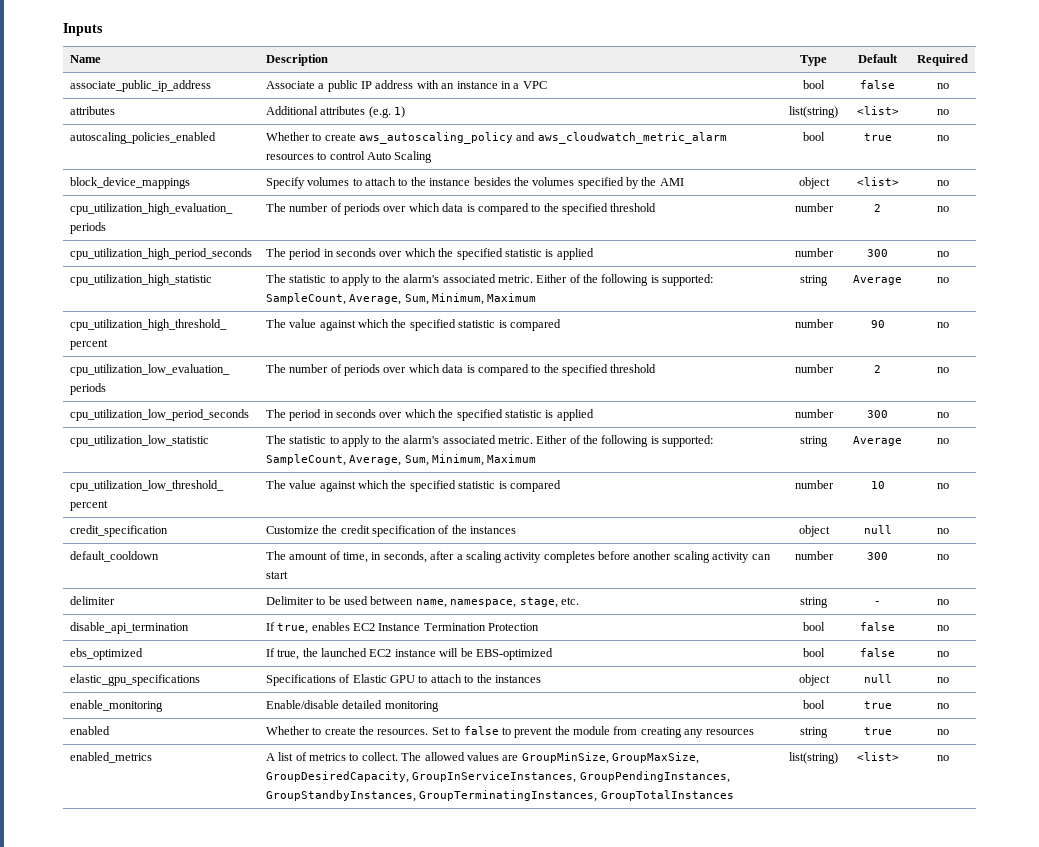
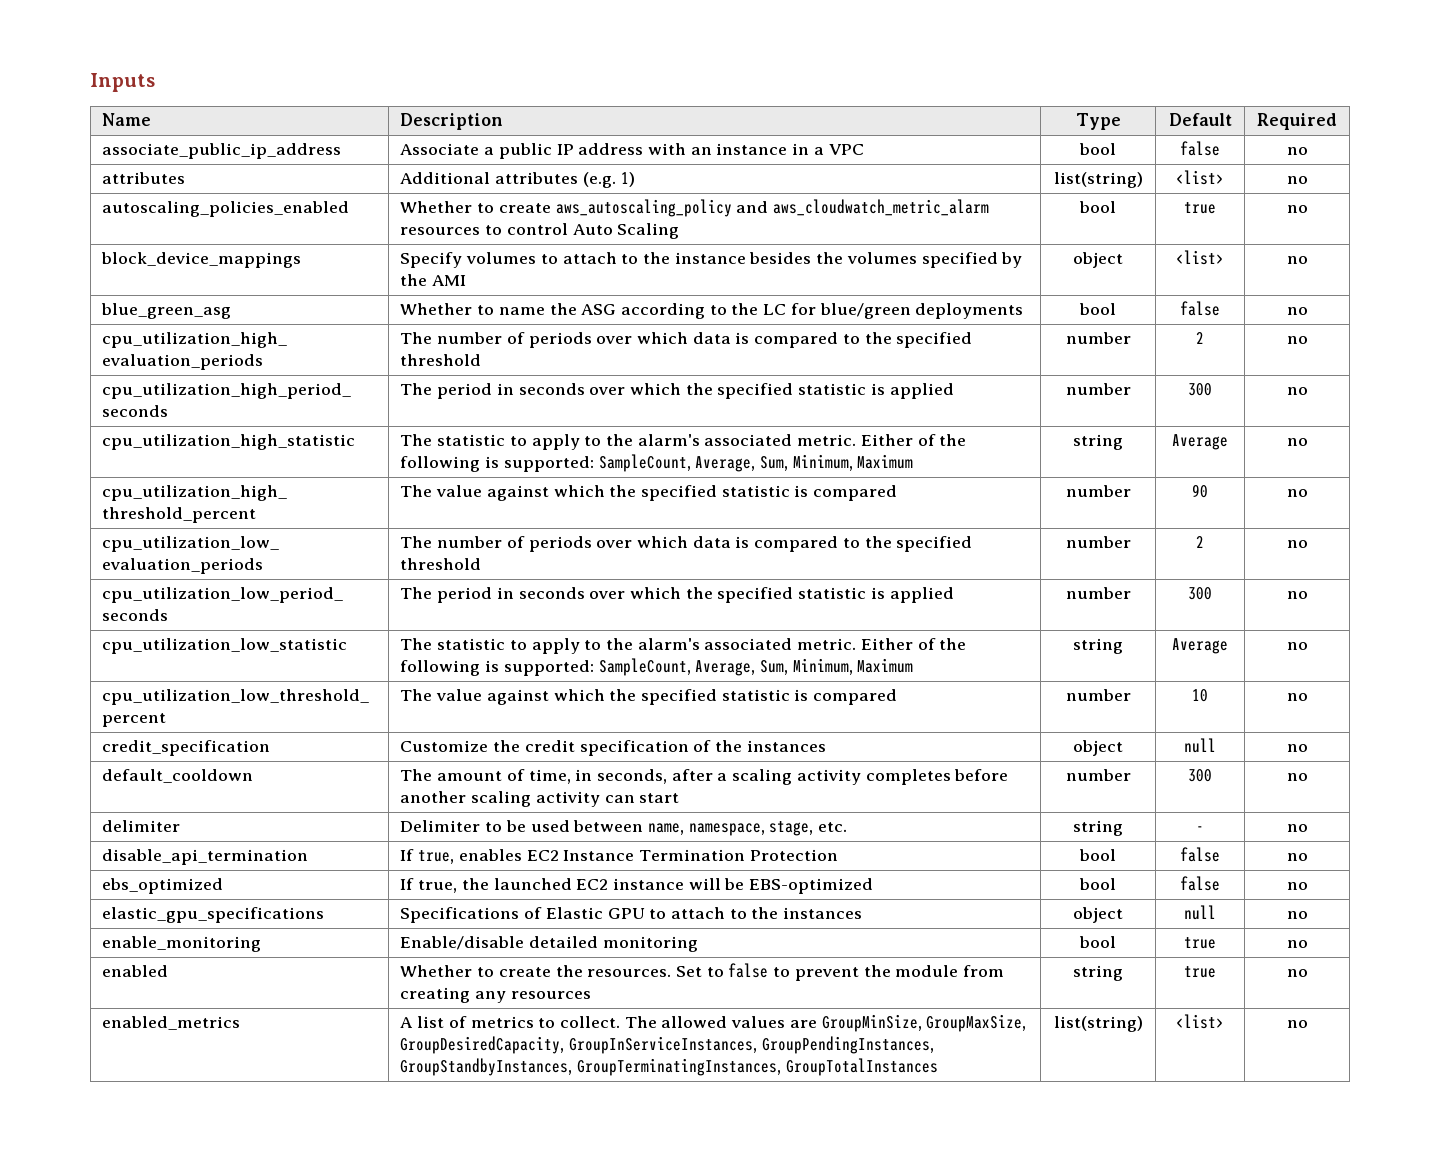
+ blue_green_asg | Whether to name the ASG according to the LC for blue/green deployments | bool | false | no

